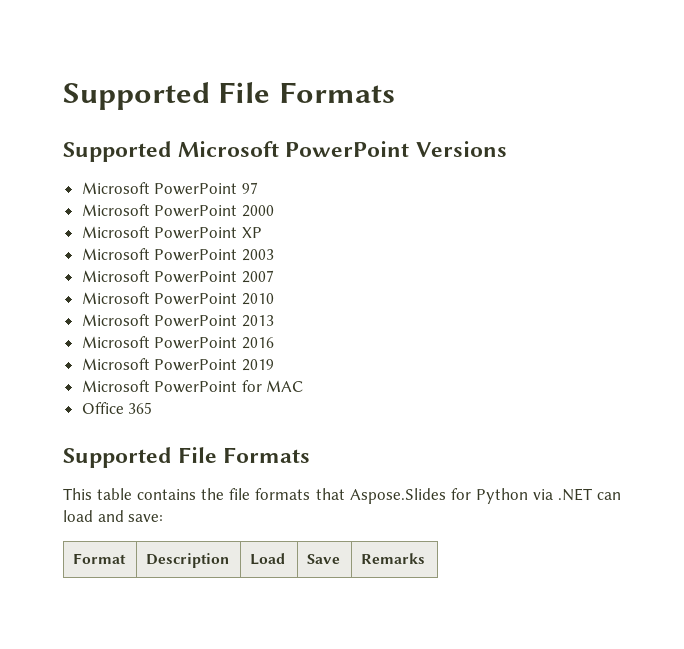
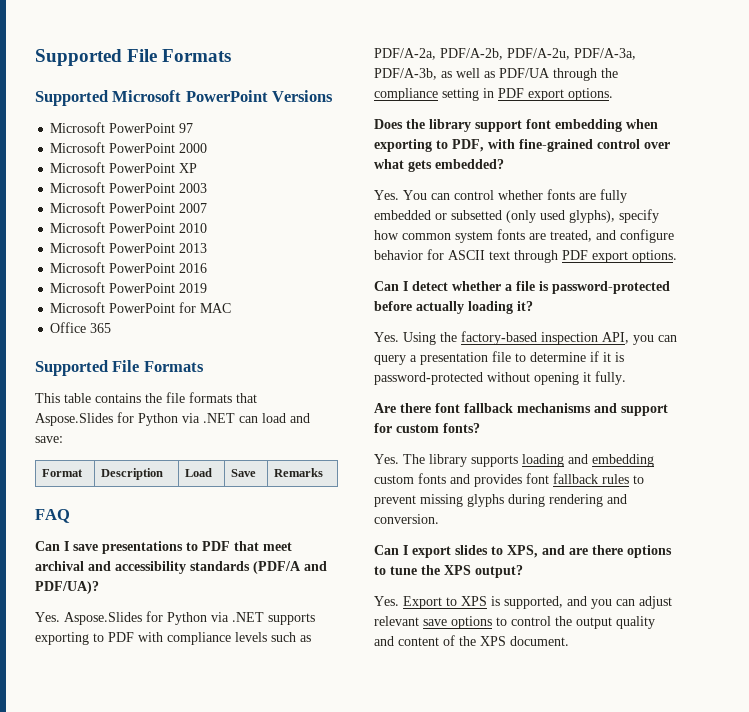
+ FAQ
+ Can I save presentations to PDF that meet archival and accessibility standards (PDF/A and PDF/UA)?
+ Yes. Aspose.Slides for Python via .NET supports exporting to PDF with compliance levels such as PDF/A-2a, PDF/A-2b, PDF/A-2u, PDF/A-3a, PDF/A-3b, as well as PDF/UA through the compliance setting in PDF export options.
+ Does the library support font embedding when exporting to PDF, with fine-grained control over what gets embedded?
+ Yes. You can control whether fonts are fully embedded or subsetted (only used glyphs), specify how common system fonts are treated, and configure behavior for ASCII text through PDF export options.
+ Can I detect whether a file is password-protected before actually loading it?
+ Yes. Using the factory-based inspection API, you can query a presentation file to determine if it is password-protected without opening it fully.
+ Are there font fallback mechanisms and support for custom fonts?
+ Yes. The library supports loading and embedding custom fonts and provides font fallback rules to prevent missing glyphs during rendering and conversion.
+ Can I export slides to XPS, and are there options to tune the XPS output?
+ Yes. Export to XPS is supported, and you can adjust relevant save options to control the output quality and content of the XPS document.

